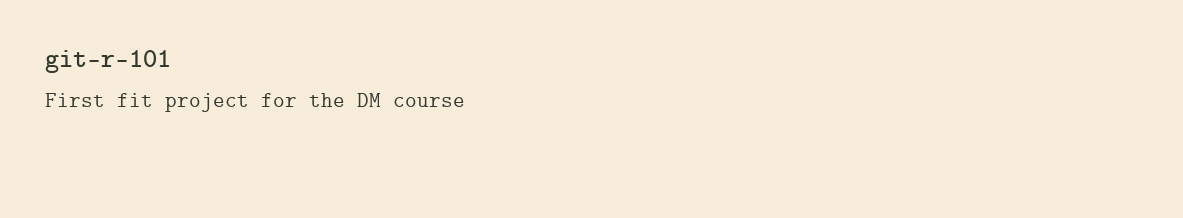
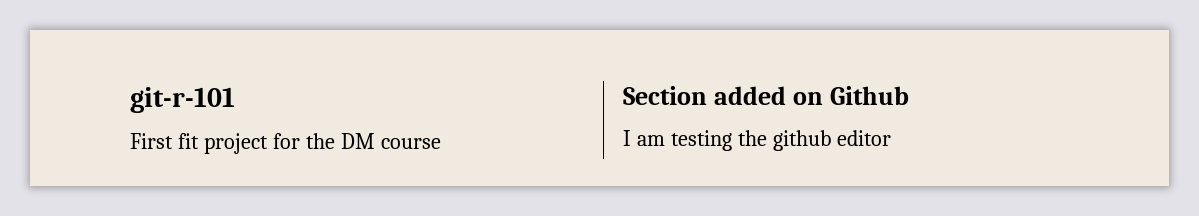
+ Section added on Github
+ I am testing the github editor

